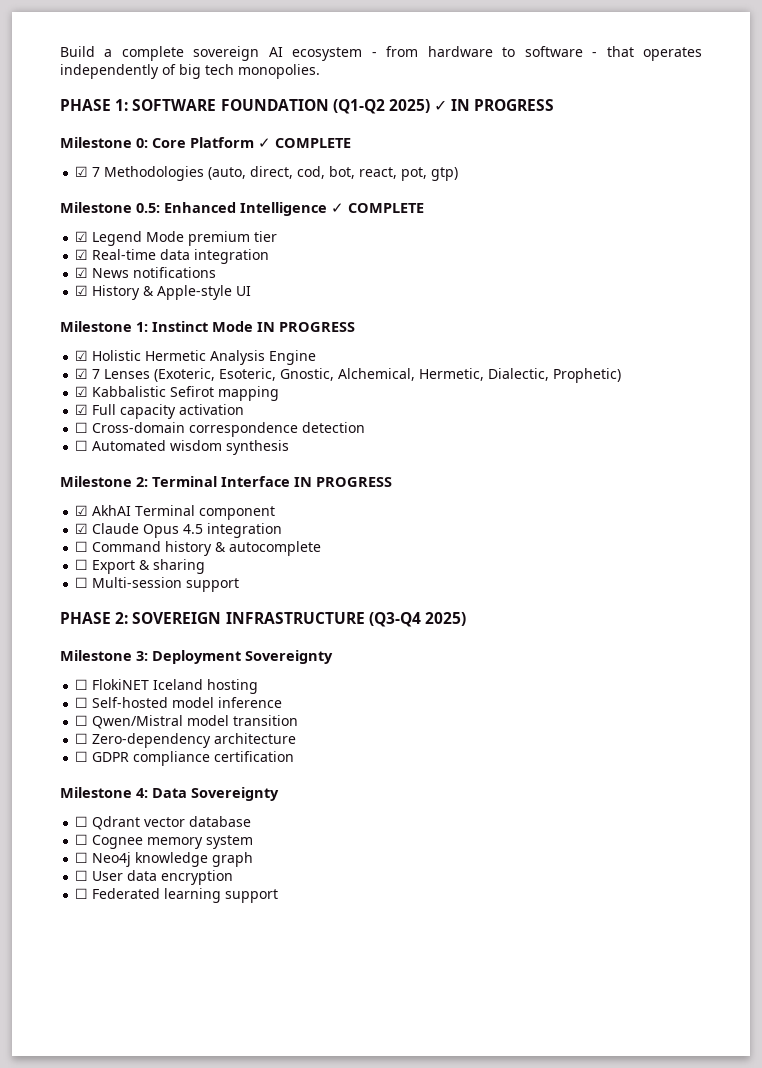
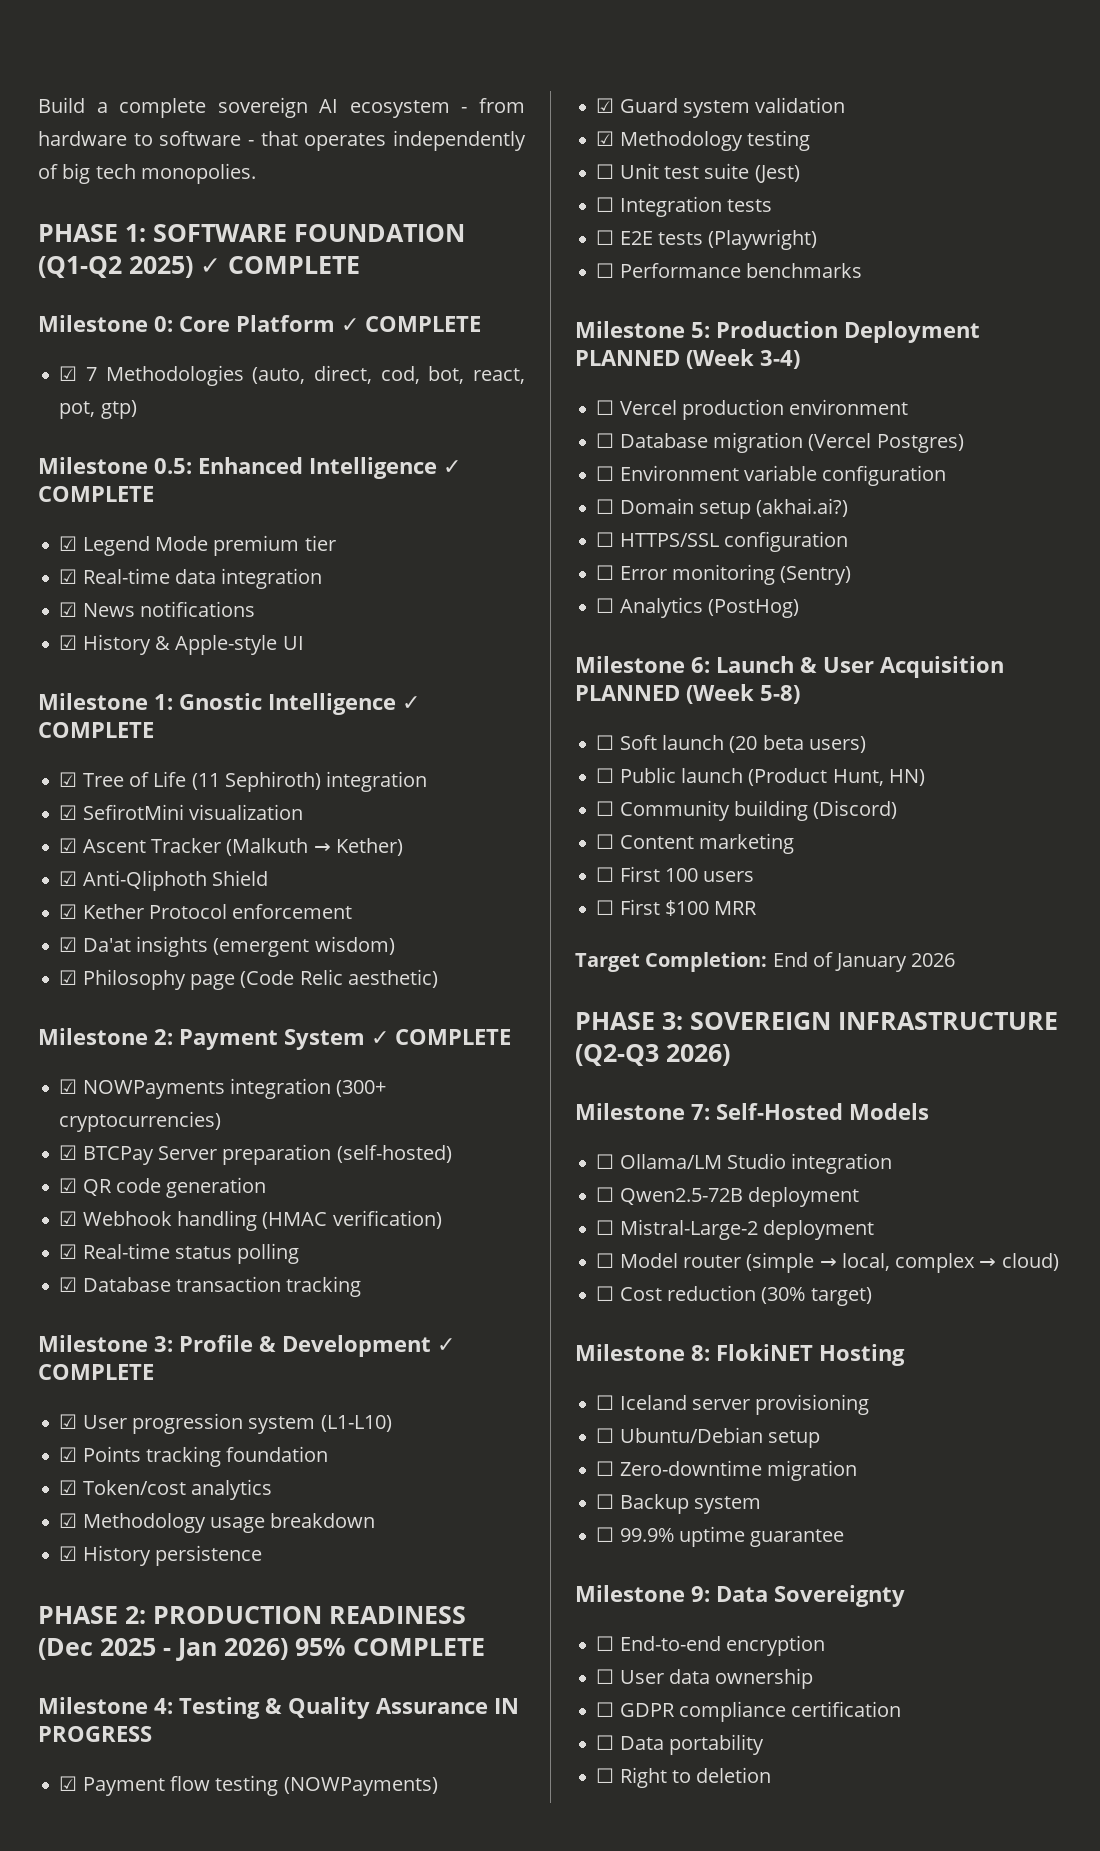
- PHASE 1: SOFTWARE FOUNDATION (Q1-Q2 2025) ✓ IN PROGRESS
+ PHASE 1: SOFTWARE FOUNDATION (Q1-Q2 2025) ✓ COMPLETE
- Milestone 1: Instinct Mode IN PROGRESS
- ☑ Holistic Hermetic Analysis Engine
- ☑ 7 Lenses (Exoteric, Esoteric, Gnostic, Alchemical, Hermetic, Dialectic, Prophetic)
- ☑ Kabbalistic Sefirot mapping
- ☑ Full capacity activation
- ☐ Cross-domain correspondence detection
- ☐ Automated wisdom synthesis
- Milestone 2: Terminal Interface IN PROGRESS
- ☑ AkhAI Terminal component
- ☑ Claude Opus 4.5 integration
- ☐ Command history & autocomplete
- ☐ Export & sharing
- ☐ Multi-session support
- PHASE 2: SOVEREIGN INFRASTRUCTURE (Q3-Q4 2025)
- Milestone 3: Deployment Sovereignty
- ☐ FlokiNET Iceland hosting
- ☐ Self-hosted model inference
- ☐ Qwen/Mistral model transition
- ☐ Zero-dependency architecture
+ Milestone 1: Gnostic Intelligence ✓ COMPLETE
+ ☑ Tree of Life (11 Sephiroth) integration
+ ☑ SefirotMini visualization
+ ☑ Ascent Tracker (Malkuth → Kether)
+ ☑ Anti-Qliphoth Shield
+ ☑ Kether Protocol enforcement
+ ☑ Da'at insights (emergent wisdom)
+ ☑ Philosophy page (Code Relic aesthetic)
+ Milestone 2: Payment System ✓ COMPLETE
+ ☑ NOWPayments integration (300+ cryptocurrencies)
+ ☑ BTCPay Server preparation (self-hosted)
+ ☑ QR code generation
+ ☑ Webhook handling (HMAC verification)
+ ☑ Real-time status polling
+ ☑ Database transaction tracking
+ Milestone 3: Profile & Development ✓ COMPLETE
+ ☑ User progression system (L1-L10)
+ ☑ Points tracking foundation
+ ☑ Token/cost analytics
+ ☑ Methodology usage breakdown
+ ☑ History persistence
+ PHASE 2: PRODUCTION READINESS (Dec 2025 - Jan 2026) 95% COMPLETE
+ Milestone 4: Testing & Quality Assurance IN PROGRESS
+ ☑ Payment flow testing (NOWPayments)
+ ☑ Guard system validation
+ ☑ Methodology testing
+ ☐ Unit test suite (Jest)
+ ☐ Integration tests
+ ☐ E2E tests (Playwright)
+ ☐ Performance benchmarks
+ Milestone 5: Production Deployment PLANNED (Week 3-4)
+ ☐ Vercel production environment
+ ☐ Database migration (Vercel Postgres)
+ ☐ Environment variable configuration
+ ☐ Domain setup (akhai.ai?)
+ ☐ HTTPS/SSL configuration
+ ☐ Error monitoring (Sentry)
+ ☐ Analytics (PostHog)
+ Milestone 6: Launch & User Acquisition PLANNED (Week 5-8)
+ ☐ Soft launch (20 beta users)
+ ☐ Public launch (Product Hunt, HN)
+ ☐ Community building (Discord)
+ ☐ Content marketing
+ ☐ First 100 users
+ ☐ First $100 MRR
+ Target Completion: End of January 2026
+ PHASE 3: SOVEREIGN INFRASTRUCTURE (Q2-Q3 2026)
+ Milestone 7: Self-Hosted Models
+ ☐ Ollama/LM Studio integration
+ ☐ Qwen2.5-72B deployment
+ ☐ Mistral-Large-2 deployment
+ ☐ Model router (simple → local, complex → cloud)
+ ☐ Cost reduction (30% target)
+ Milestone 8: FlokiNET Hosting
+ ☐ Iceland server provisioning
+ ☐ Ubuntu/Debian setup
+ ☐ Zero-downtime migration
+ ☐ Backup system
+ ☐ 99.9% uptime guarantee
+ Milestone 9: Data Sovereignty
+ ☐ End-to-end encryption
+ ☐ User data ownership
  ☐ GDPR compliance certification
- Milestone 4: Data Sovereignty
- ☐ Qdrant vector database
- ☐ Cognee memory system
- ☐ Neo4j knowledge graph
- ☐ User data encryption
- ☐ Federated learning support
+ ☐ Data portability
+ ☐ Right to deletion

